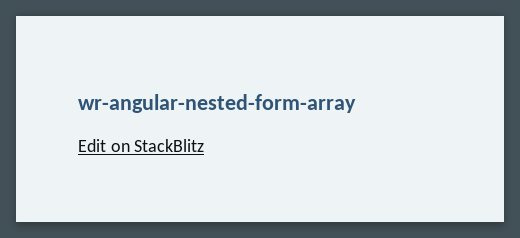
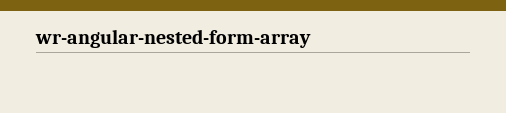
- Edit on StackBlitz

